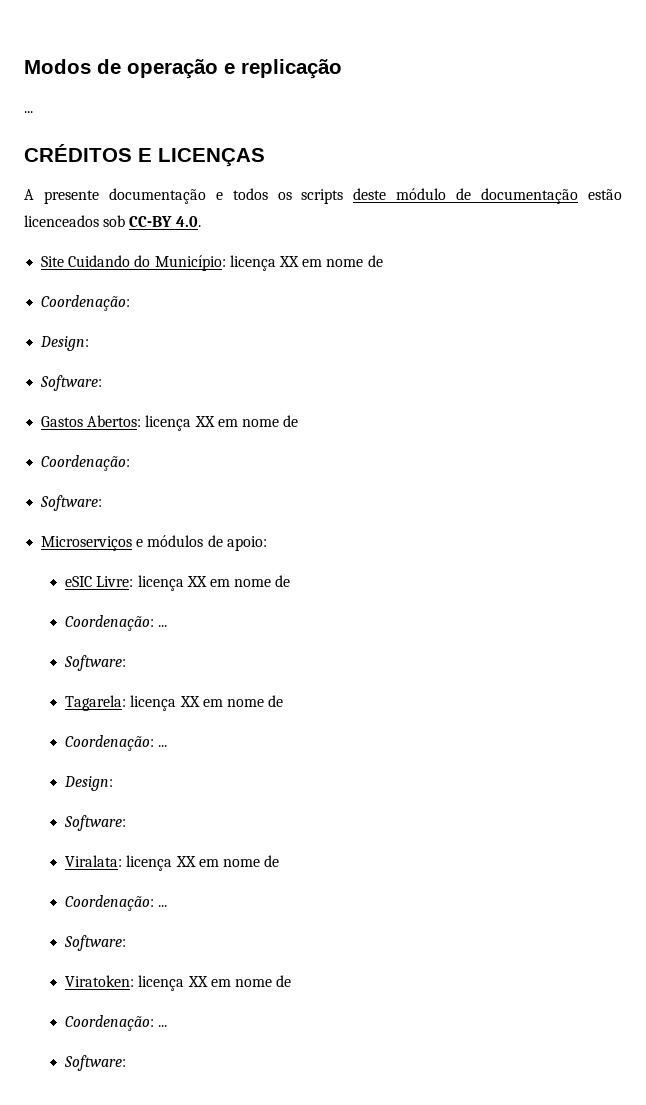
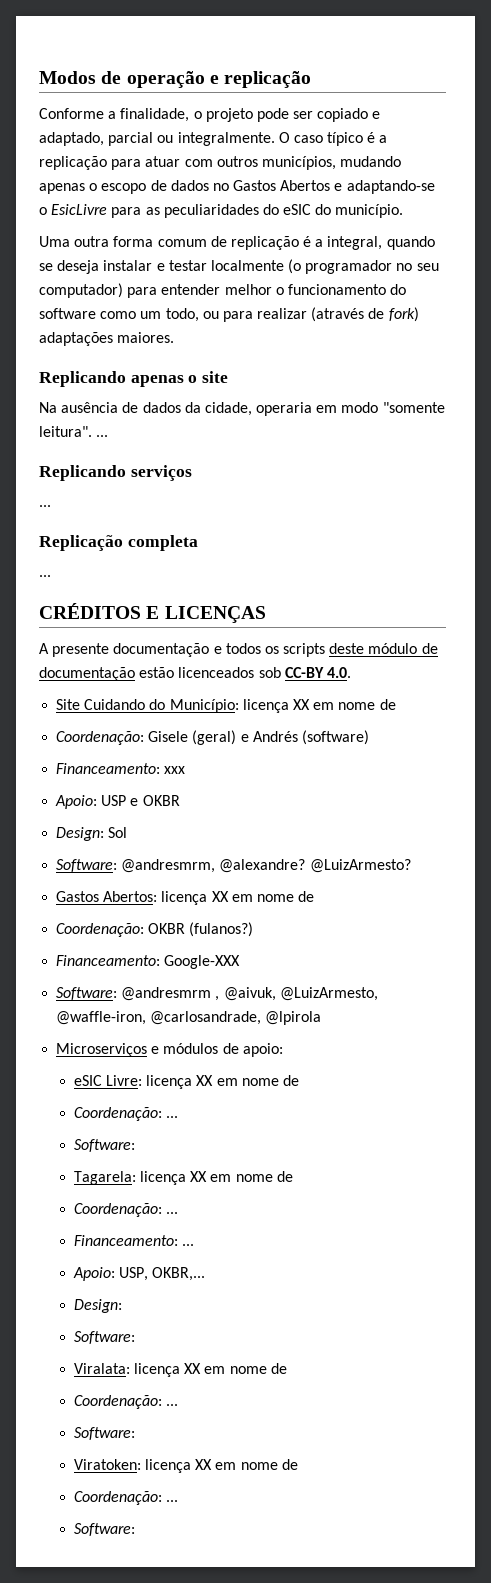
+ Conforme a finalidade, o projeto pode ser copiado e adaptado, parcial ou integralmente. O caso típico é a replicação para atuar com outros municípios, mudando apenas o escopo de dados no Gastos Abertos e adaptando-se o EsicLivre para as peculiaridades do eSIC do município.
+ Uma outra forma comum de replicação é a integral, quando se deseja instalar e testar localmente (o programador no seu computador) para entender melhor o funcionamento do software como um todo, ou para realizar (através de fork) adaptações maiores.
+ Replicando apenas o site
+ Na ausência de dados da cidade, operaria em modo "somente leitura". ...
+ Replicando serviços
+ ...
+ Replicação completa
  Site Cuidando do Município: licença XX em nome de
- Coordenação:
- Design:
- Software:
+ Coordenação: Gisele (geral) e Andrés (software)
+ Financeamento: xxx
+ Apoio: USP e OKBR
+ Design: Sol
+ Software: @andresmrm, @alexandre? @LuizArmesto?
  Gastos Abertos: licença XX em nome de
- Coordenação:
- Software:
+ Coordenação: OKBR (fulanos?)
+ Financeamento: Google-XXX
+ Software: @andresmrm , @aivuk, @LuizArmesto, @waffle-iron, @carlosandrade, @lpirola
+ Financeamento: ...
+ Apoio: USP, OKBR,...

